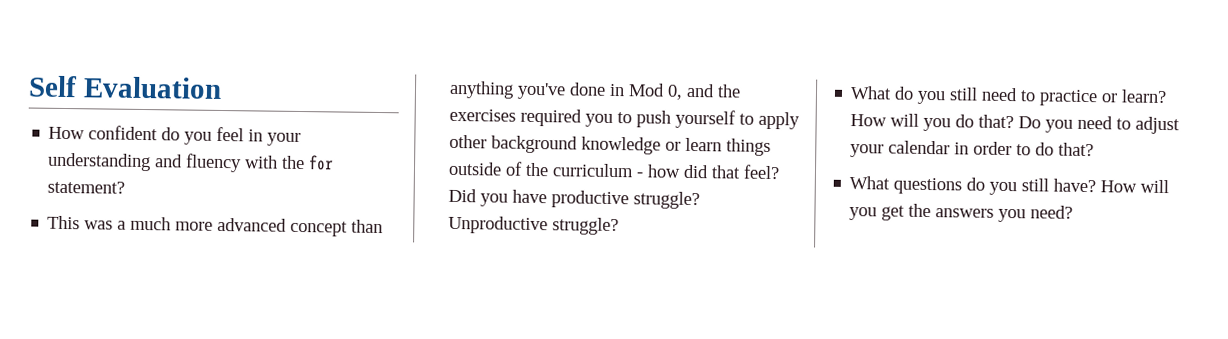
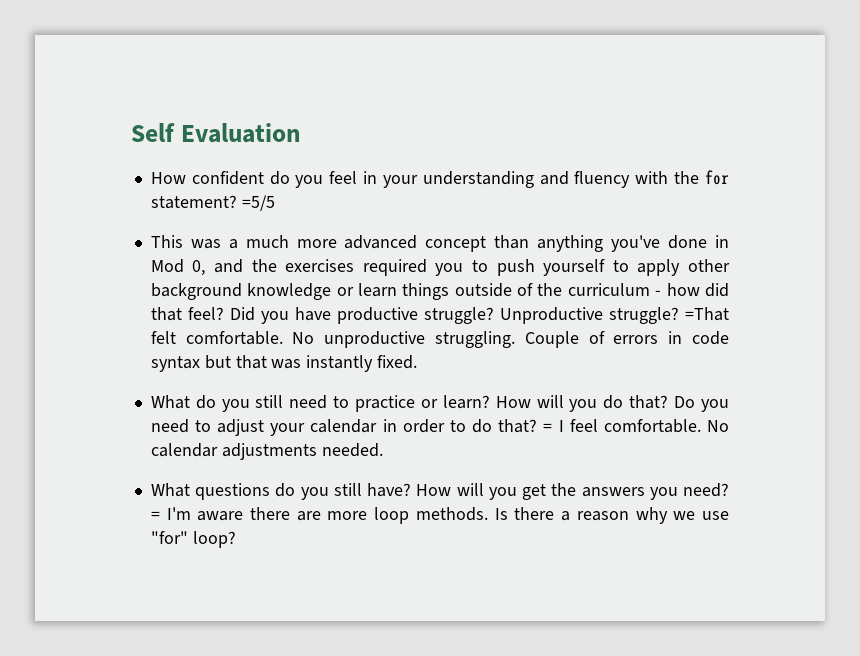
+ =5/5
+ =That felt comfortable. No unproductive struggling. Couple of errors in code syntax but that was instantly fixed.
+ = I feel comfortable. No calendar adjustments needed.
+ = I'm aware there are more loop methods. Is there a reason why we use "for" loop?

